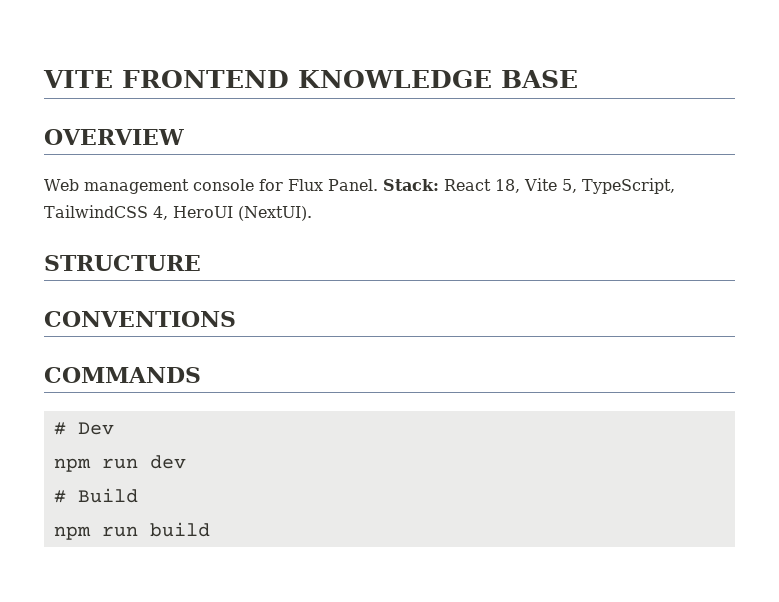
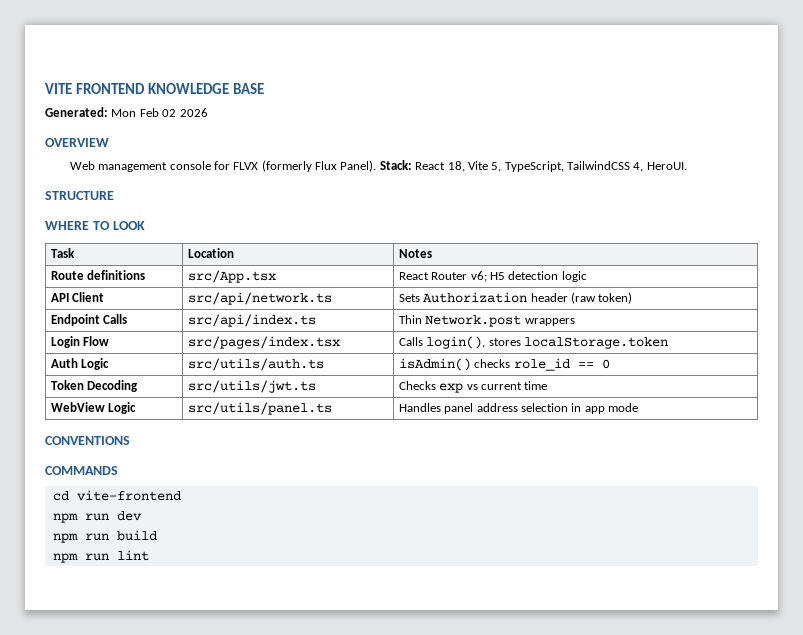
+ Generated: Mon Feb 02 2026
- Web management console for Flux Panel.
+ Web management console for FLVX (formerly Flux Panel).
- Stack: React 18, Vite 5, TypeScript, TailwindCSS 4, HeroUI (NextUI).
+ Stack: React 18, Vite 5, TypeScript, TailwindCSS 4, HeroUI.
+ WHERE TO LOOK
+ Task | Location | Notes
+ Route definitions | src/App.tsx | React Router v6; H5 detection logic
+ API Client | src/api/network.ts | Sets Authorization header (raw token)
+ Endpoint Calls | src/api/index.ts | Thin Network.post wrappers
+ Login Flow | src/pages/index.tsx | Calls login(), stores localStorage.token
+ Auth Logic | src/utils/auth.ts | isAdmin() checks role_id == 0
+ Token Decoding | src/utils/jwt.ts | Checks exp vs current time
+ WebView Logic | src/utils/panel.ts | Handles panel address selection in app mode
- # Dev
+ cd vite-frontend
- # Build
  npm run build
+ npm run lint

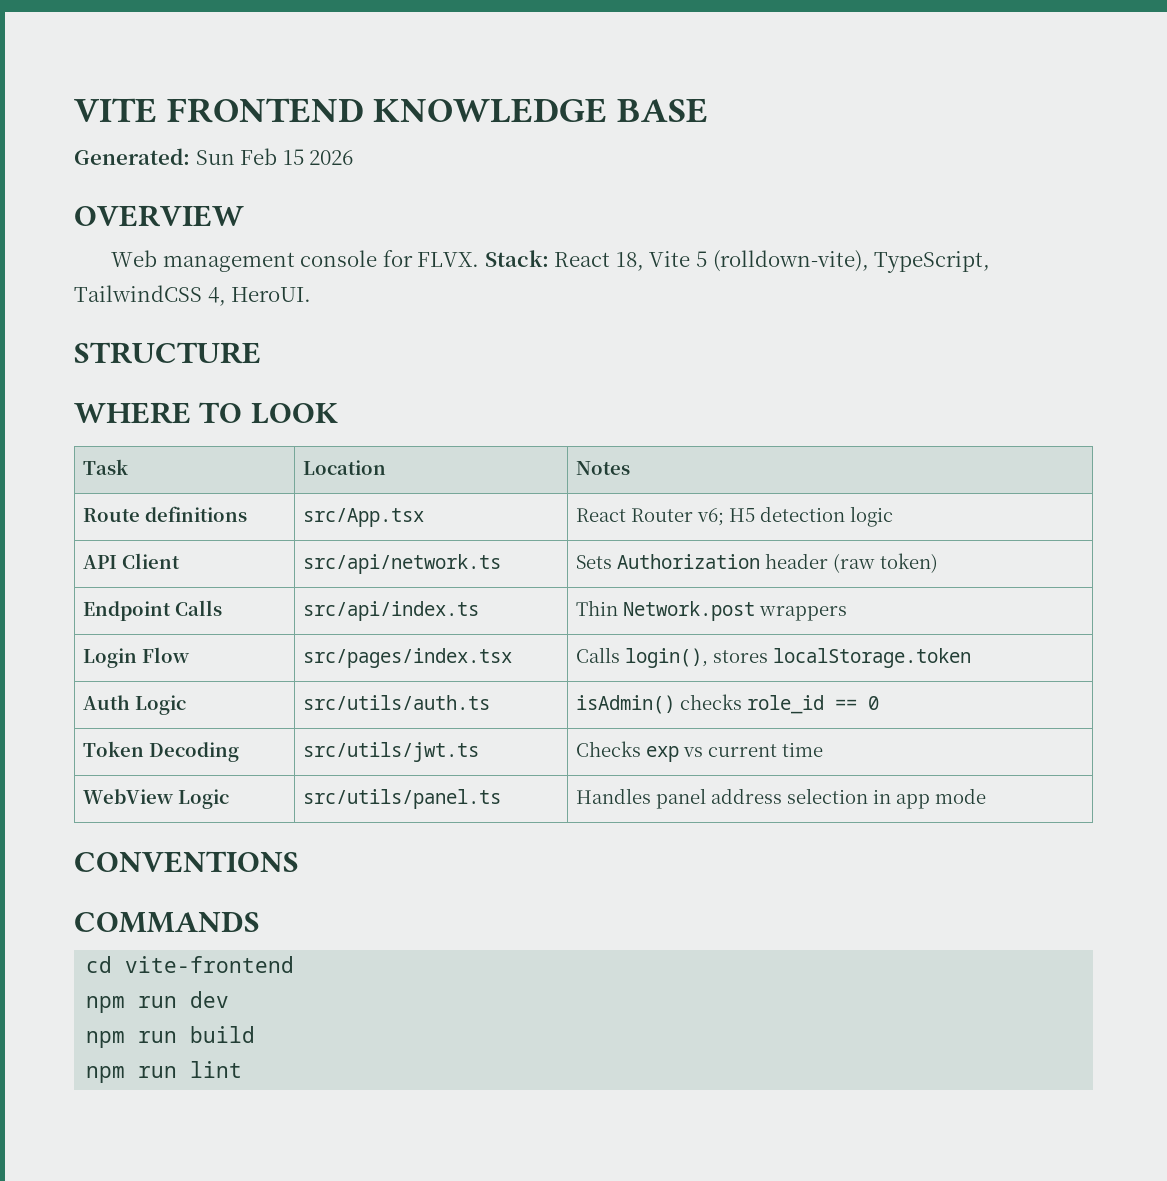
- Generated: Mon Feb 02 2026
+ Generated: Sun Feb 15 2026
- Web management console for FLVX (formerly Flux Panel).
+ Web management console for FLVX.
- Stack: React 18, Vite 5, TypeScript, TailwindCSS 4, HeroUI.
+ Stack: React 18, Vite 5 (rolldown-vite), TypeScript, TailwindCSS 4, HeroUI.

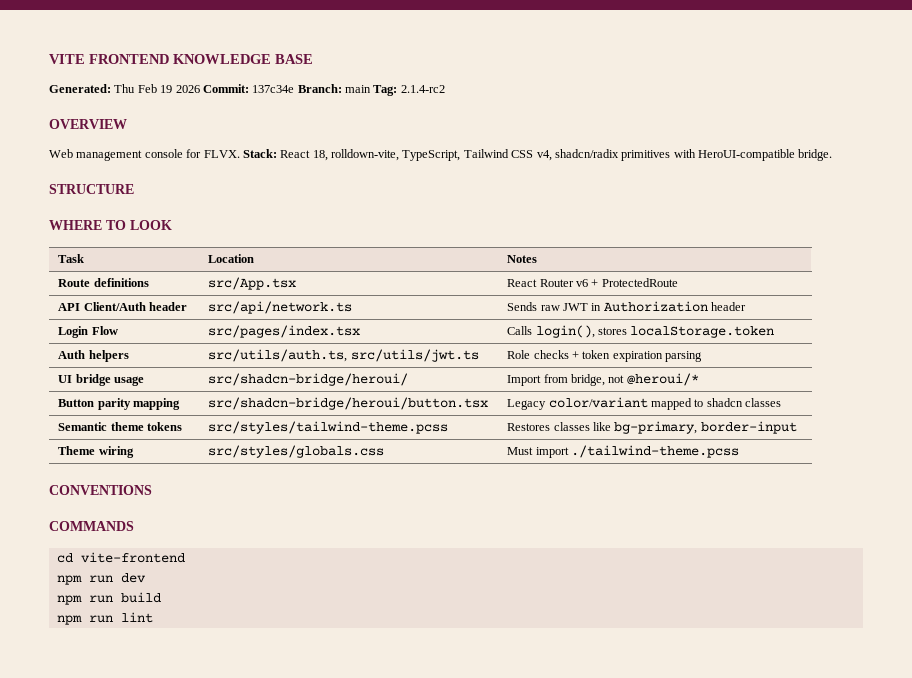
- Generated: Sun Feb 15 2026
+ Generated: Thu Feb 19 2026 Commit: 137c34e Branch: main Tag: 2.1.4-rc2
- Stack: React 18, Vite 5 (rolldown-vite), TypeScript, TailwindCSS 4, HeroUI.
+ Stack: React 18, rolldown-vite, TypeScript, Tailwind CSS v4, shadcn/radix primitives with HeroUI-compatible bridge.
- Route definitions | src/App.tsx | React Router v6; H5 detection logic
+ Route definitions | src/App.tsx | React Router v6 + ProtectedRoute
- API Client | src/api/network.ts | Sets Authorization header (raw token)
- Endpoint Calls | src/api/index.ts | Thin Network.post wrappers
+ API Client/Auth header | src/api/network.ts | Sends raw JWT in Authorization header
- Auth Logic | src/utils/auth.ts | isAdmin() checks role_id == 0
- Token Decoding | src/utils/jwt.ts | Checks exp vs current time
- WebView Logic | src/utils/panel.ts | Handles panel address selection in app mode
+ Auth helpers | src/utils/auth.ts, src/utils/jwt.ts | Role checks + token expiration parsing
+ UI bridge usage | src/shadcn-bridge/heroui/ | Import from bridge, not @heroui/*
+ Button parity mapping | src/shadcn-bridge/heroui/button.tsx | Legacy color/variant mapped to shadcn classes
+ Semantic theme tokens | src/styles/tailwind-theme.pcss | Restores classes like bg-primary, border-input
+ Theme wiring | src/styles/globals.css | Must import ./tailwind-theme.pcss

